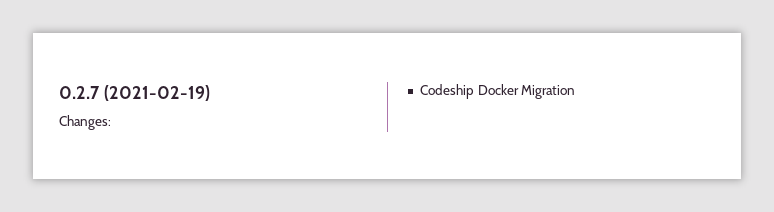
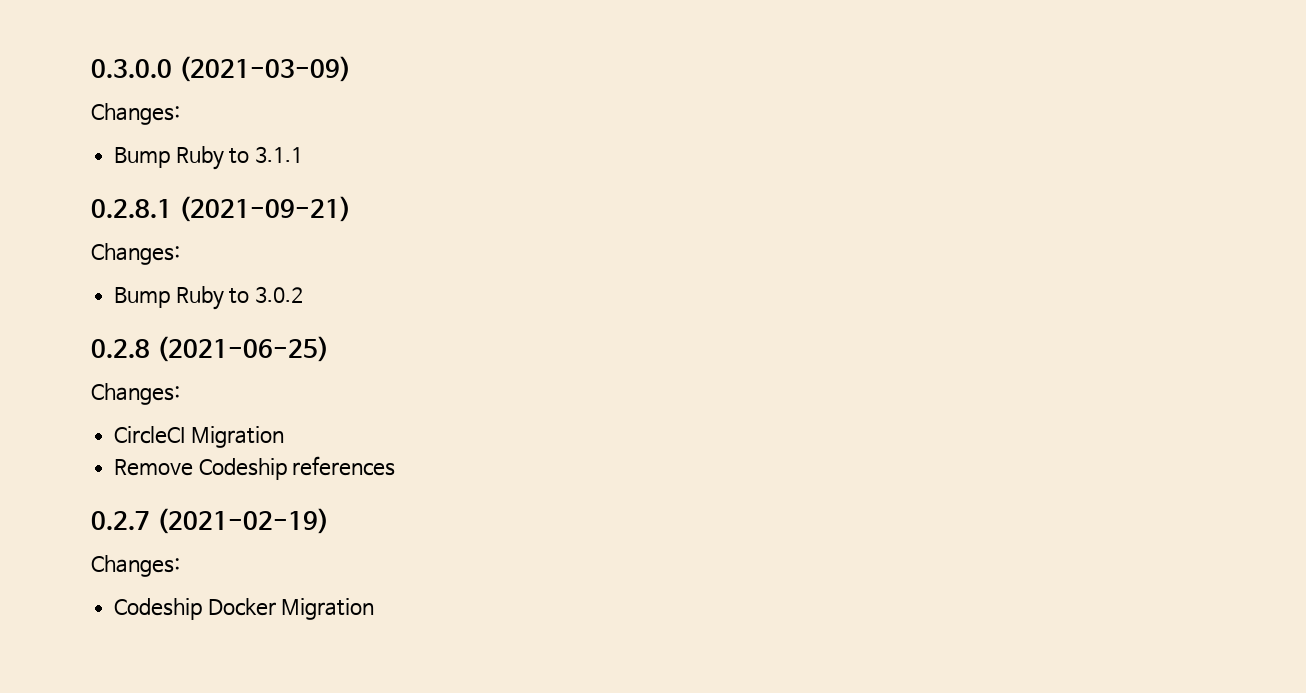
+ 0.3.0.0 (2021-03-09)
+ Changes:
+ Bump Ruby to 3.1.1
+ 0.2.8.1 (2021-09-21)
+ Changes:
+ Bump Ruby to 3.0.2
+ 0.2.8 (2021-06-25)
+ Changes:
+ CircleCI Migration
+ Remove Codeship references

